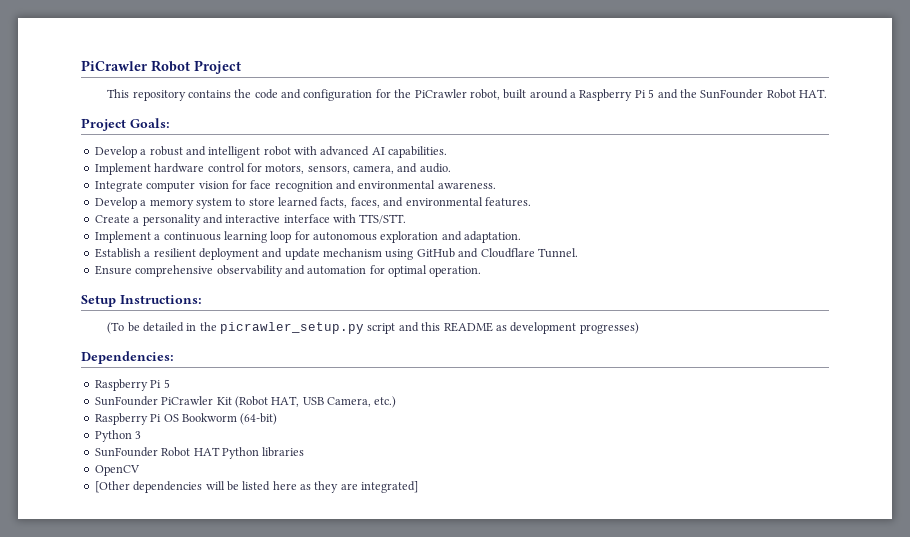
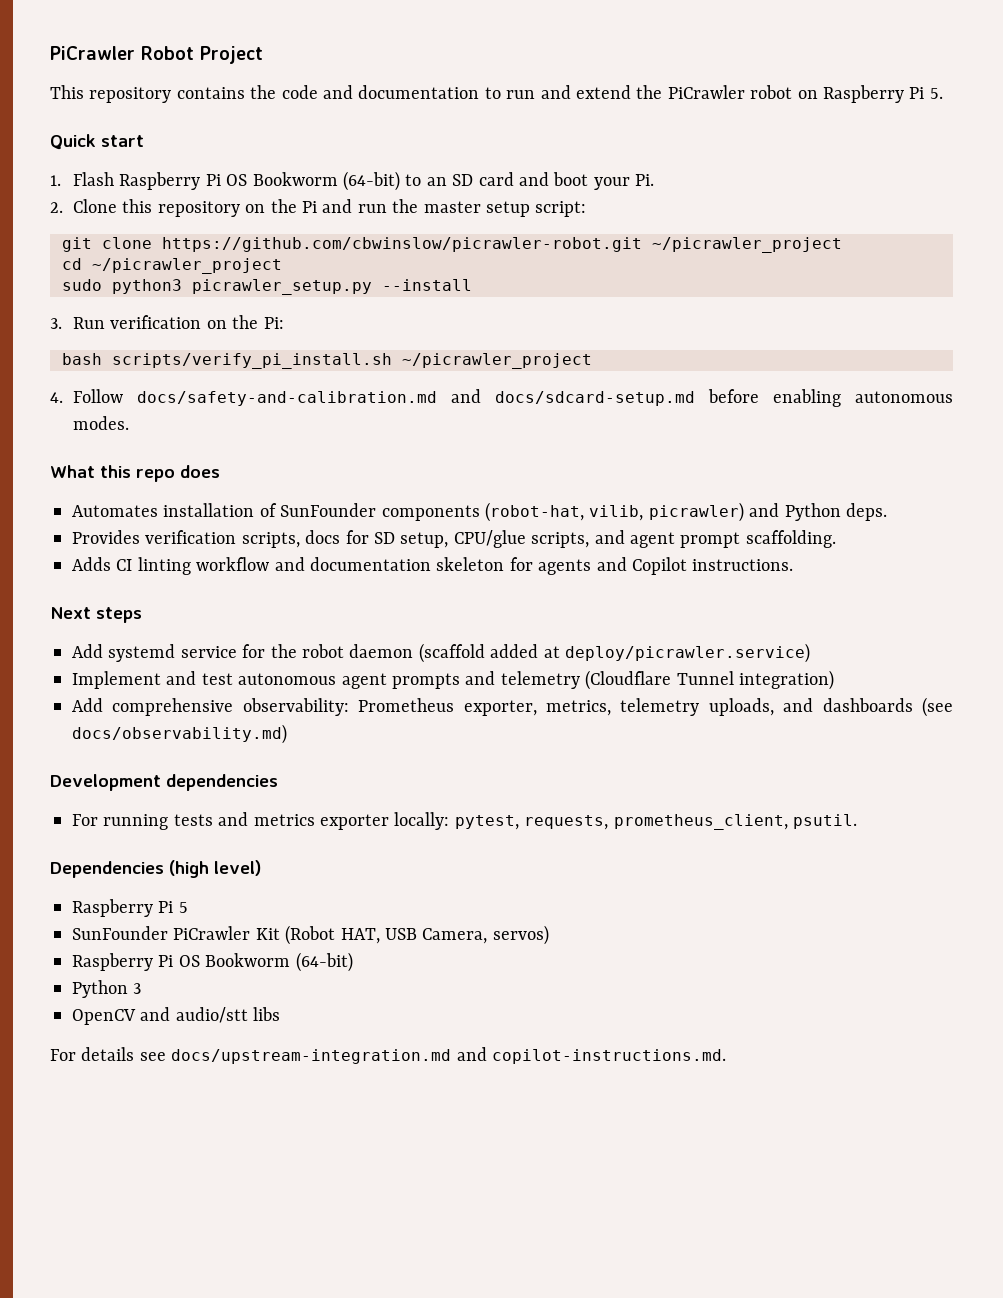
- This repository contains the code and configuration for the PiCrawler robot, built around a Raspberry Pi 5 and the SunFounder Robot HAT.
- Project Goals:
- Develop a robust and intelligent robot with advanced AI capabilities.
- Implement hardware control for motors, sensors, camera, and audio.
- Integrate computer vision for face recognition and environmental awareness.
- Develop a memory system to store learned facts, faces, and environmental features.
- Create a personality and interactive interface with TTS/STT.
- Implement a continuous learning loop for autonomous exploration and adaptation.
- Establish a resilient deployment and update mechanism using GitHub and Cloudflare Tunnel.
- Ensure comprehensive observability and automation for optimal operation.
- Setup Instructions:
- (To be detailed in the picrawler_setup.py script and this README as development progresses)
- Dependencies:
+ This repository contains the code and documentation to run and extend the PiCrawler robot on Raspberry Pi 5.
+ Quick start
+ 1. Flash Raspberry Pi OS Bookworm (64-bit) to an SD card and boot your Pi.
+ 2. Clone this repository on the Pi and run the master setup script:
+ git clone https://github.com/cbwinslow/picrawler-robot.git ~/picrawler_project
+ cd ~/picrawler_project
+ sudo python3 picrawler_setup.py --install
+ 3. Run verification on the Pi:
+ bash scripts/verify_pi_install.sh ~/picrawler_project
+ 4. Follow docs/safety-and-calibration.md and docs/sdcard-setup.md before enabling autonomous modes.
+ What this repo does
+ Automates installation of SunFounder components (robot-hat, vilib, picrawler) and Python deps.
+ Provides verification scripts, docs for SD setup, CPU/glue scripts, and agent prompt scaffolding.
+ Adds CI linting workflow and documentation skeleton for agents and Copilot instructions.
+ Next steps
+ Add systemd service for the robot daemon (scaffold added at deploy/picrawler.service)
+ Implement and test autonomous agent prompts and telemetry (Cloudflare Tunnel integration)
+ Add comprehensive observability: Prometheus exporter, metrics, telemetry uploads, and dashboards (see docs/observability.md)
+ Development dependencies
+ For running tests and metrics exporter locally: pytest, requests, prometheus_client, psutil.
+ Dependencies (high level)
- SunFounder PiCrawler Kit (Robot HAT, USB Camera, etc.)
+ SunFounder PiCrawler Kit (Robot HAT, USB Camera, servos)
- SunFounder Robot HAT Python libraries
- OpenCV
- [Other dependencies will be listed here as they are integrated]
+ OpenCV and audio/stt libs
+ For details see docs/upstream-integration.md and copilot-instructions.md.

